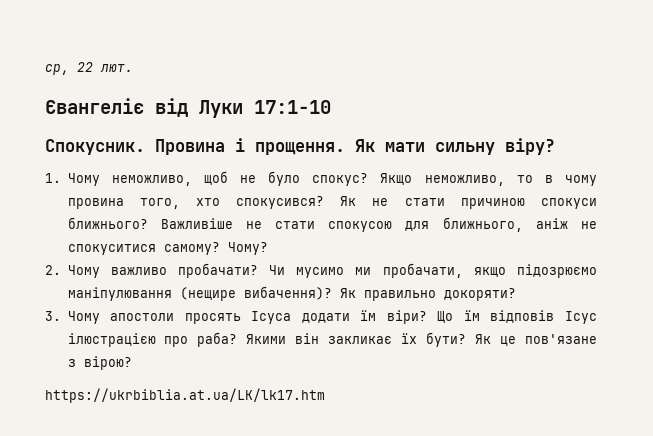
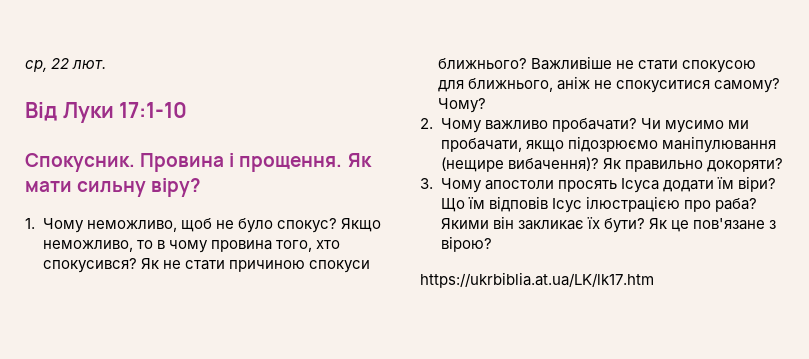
- Євангеліє від Луки 17:1-10
+ Від Луки 17:1-10

